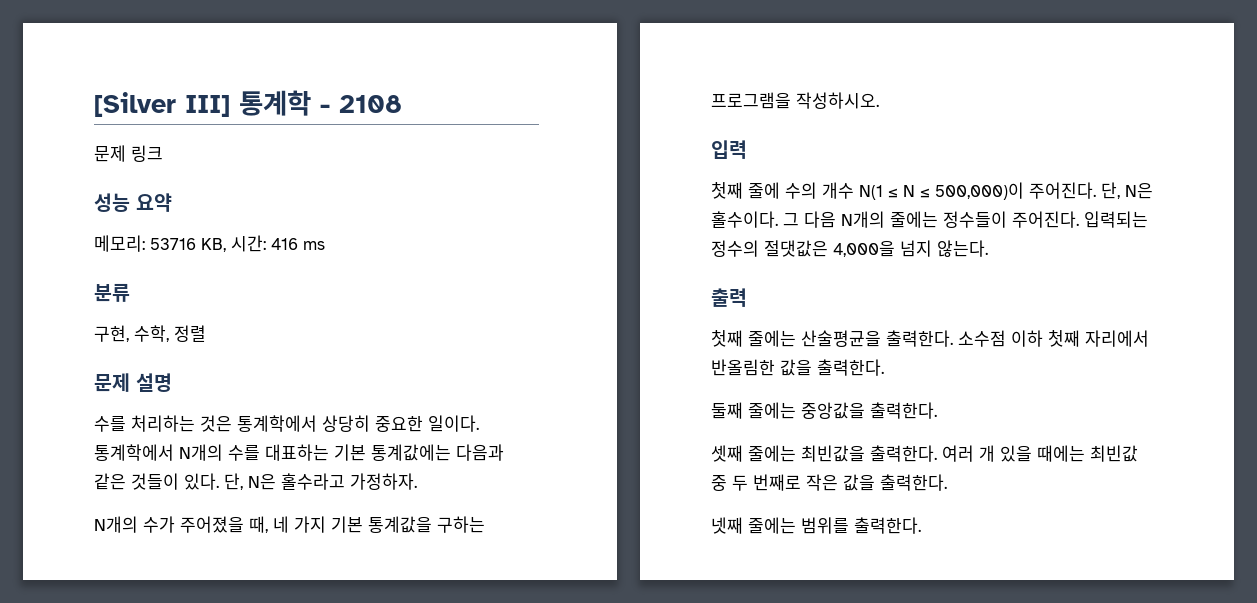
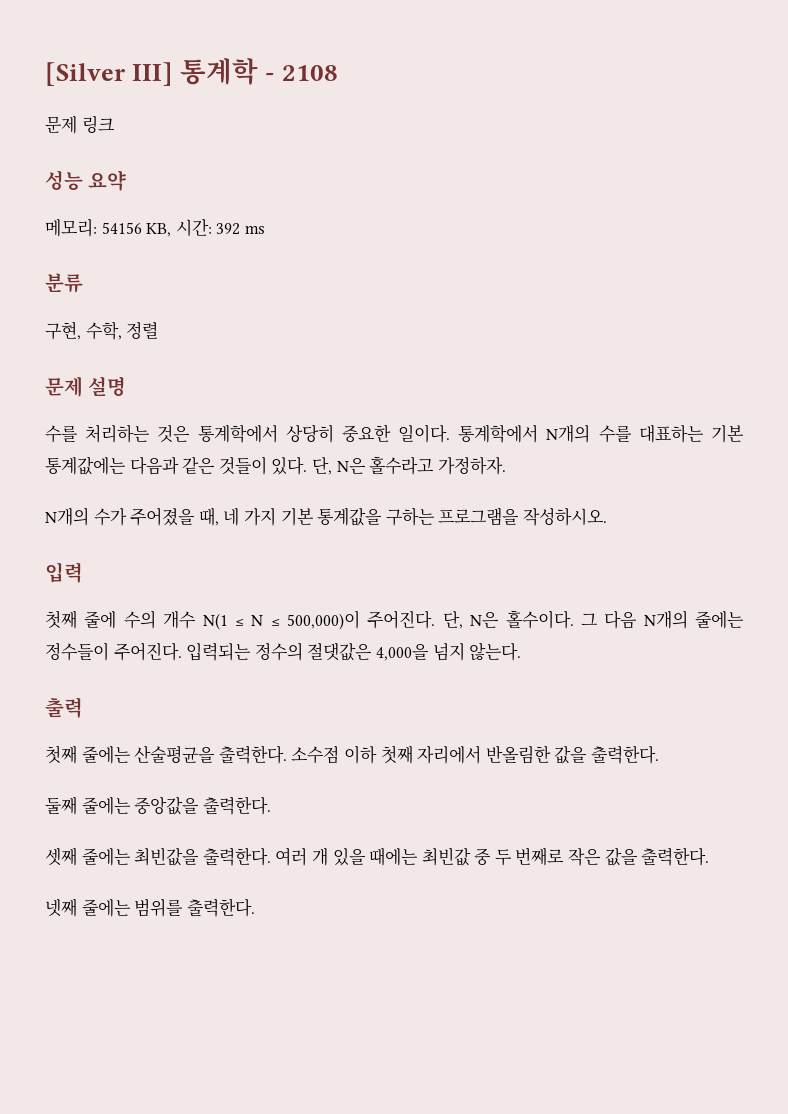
- 메모리: 53716 KB, 시간: 416 ms
+ 메모리: 54156 KB, 시간: 392 ms

